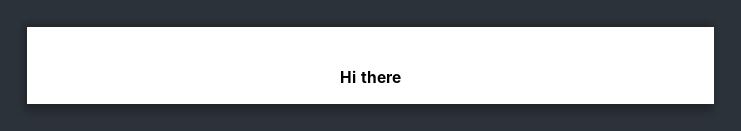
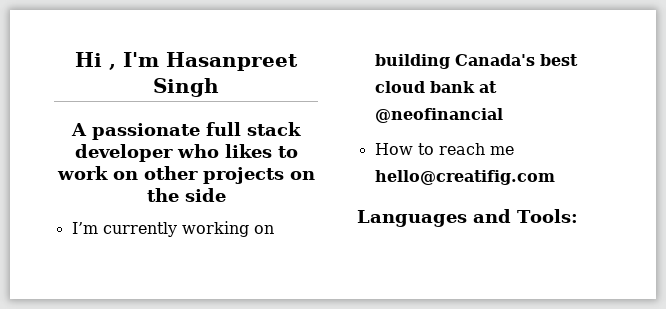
- Hi there
+ Hi , I'm Hasanpreet Singh
+ A passionate full stack developer who likes to work on other projects on the side
+ I’m currently working on building Canada's best cloud bank at @neofinancial
+ How to reach me hello@creatifig.com
+ Languages and Tools:

